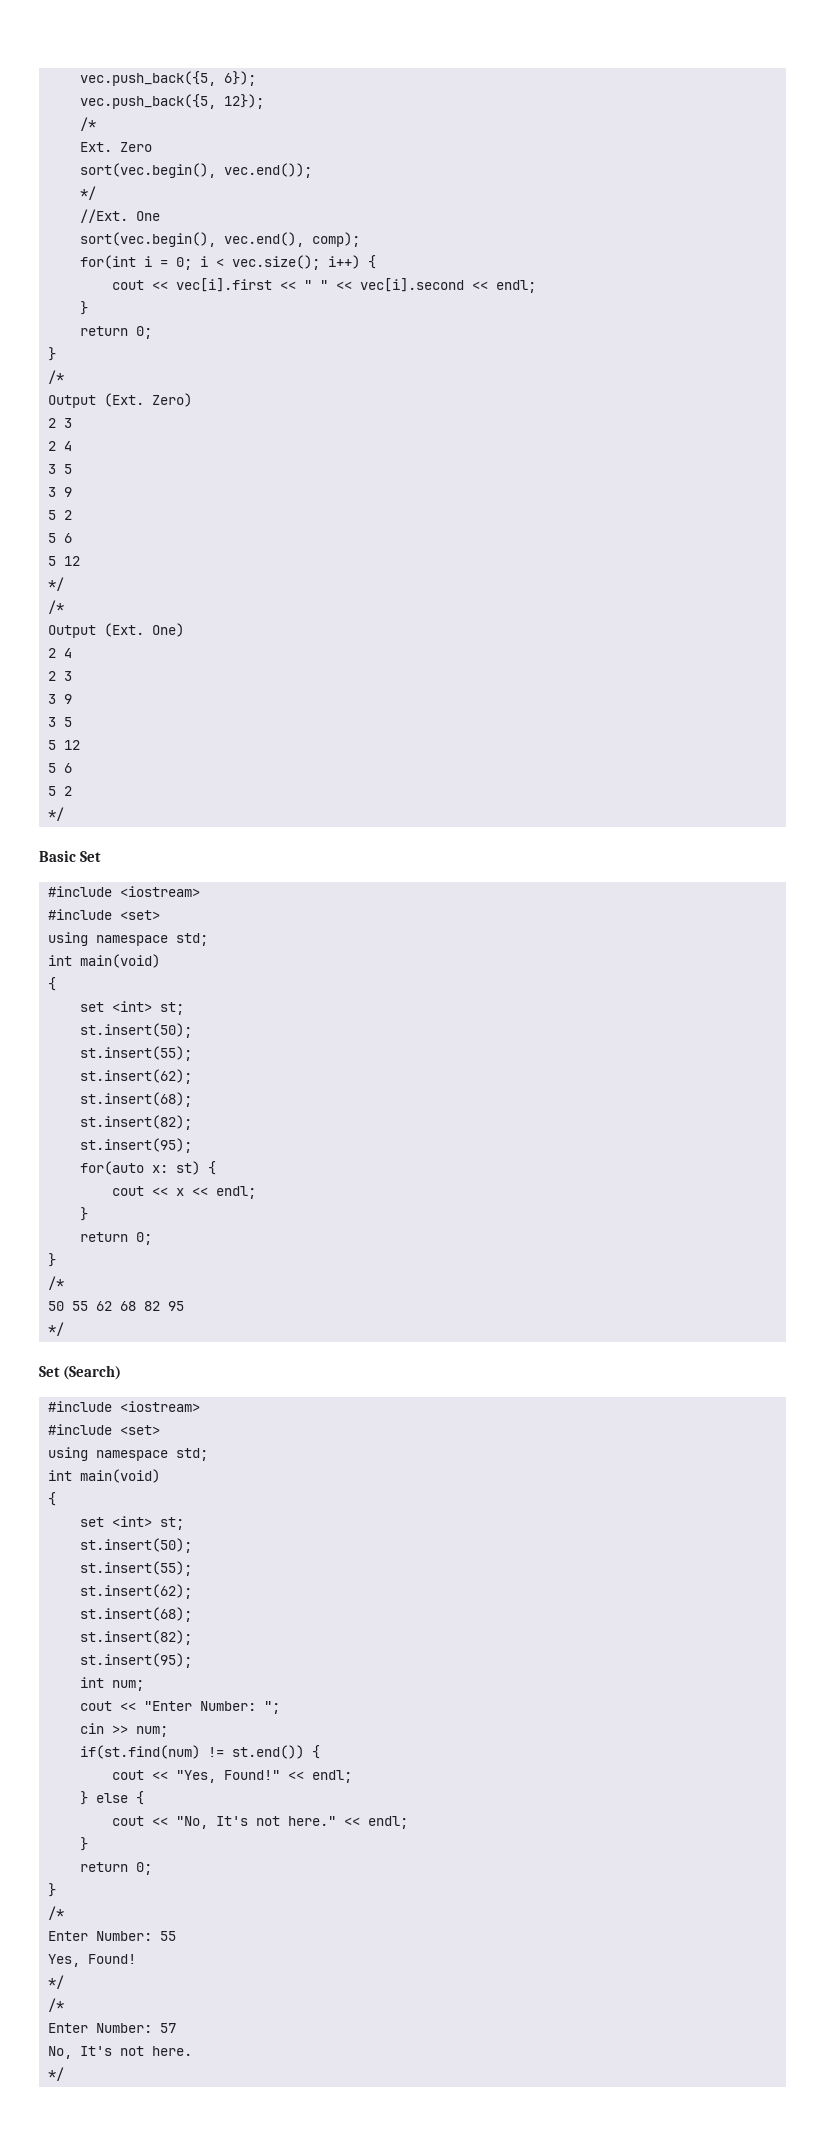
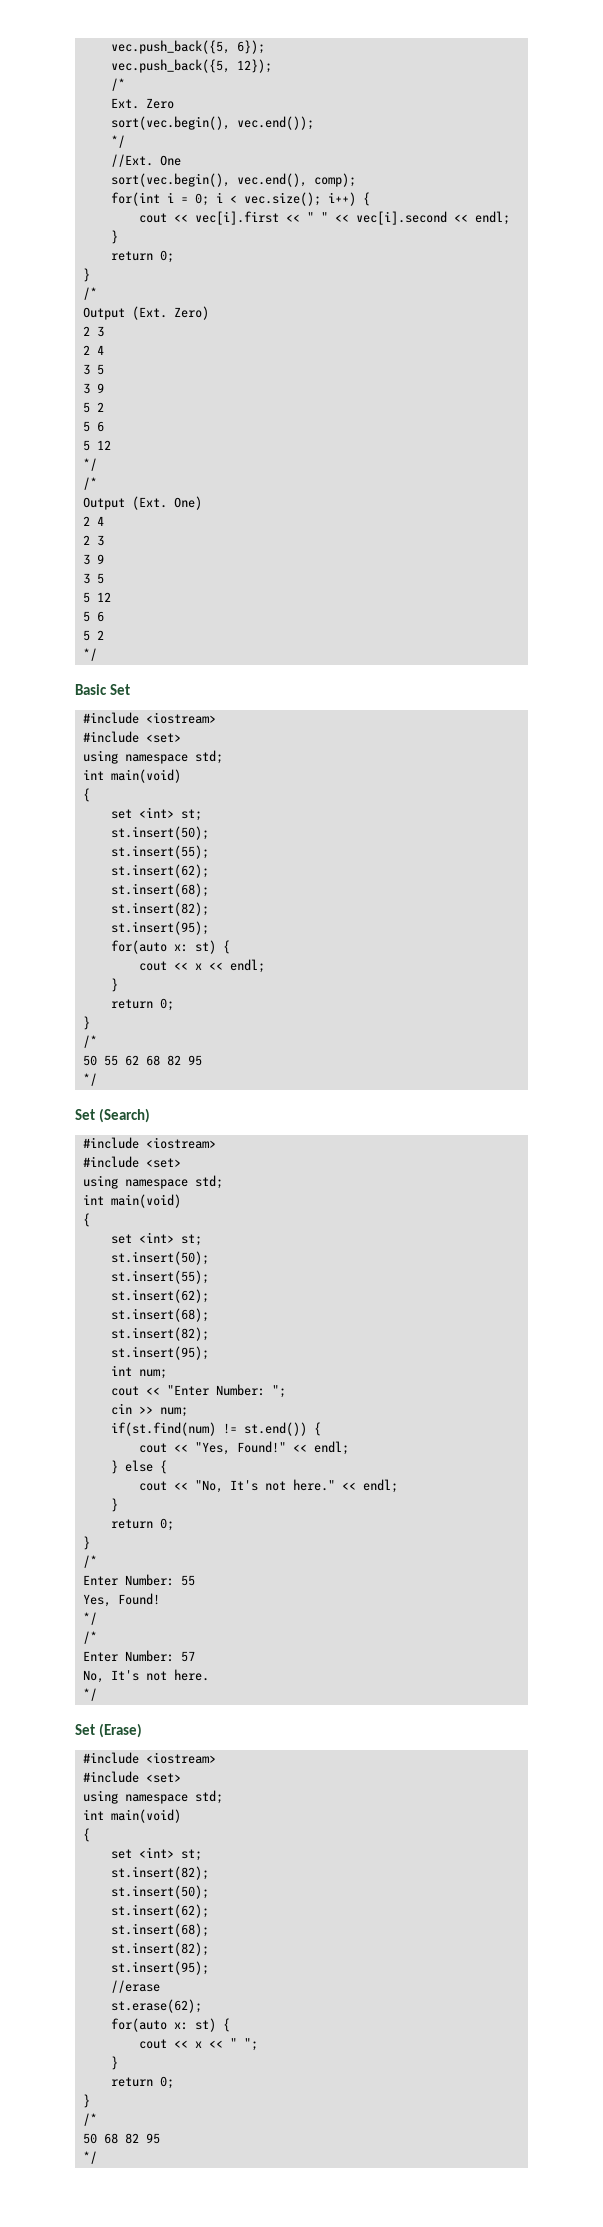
+ Set (Erase)
+ #include <iostream>
+ #include <set>
+ using namespace std;
+ int main(void)
+ {
+ set <int> st;
+ st.insert(82);
+ st.insert(50);
+ st.insert(62);
+ st.insert(68);
+ st.insert(82);
+ st.insert(95);
+ //erase
+ st.erase(62);
+ for(auto x: st) {
+ cout << x << " ";
+ }
+ return 0;
+ }
+ /*
+ 50 68 82 95
+ */

